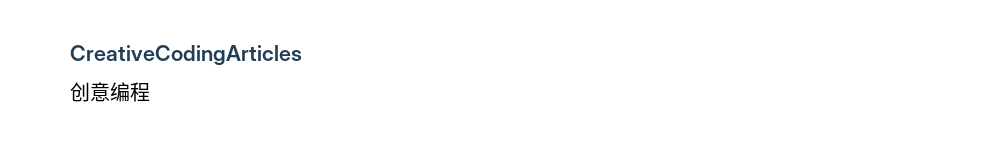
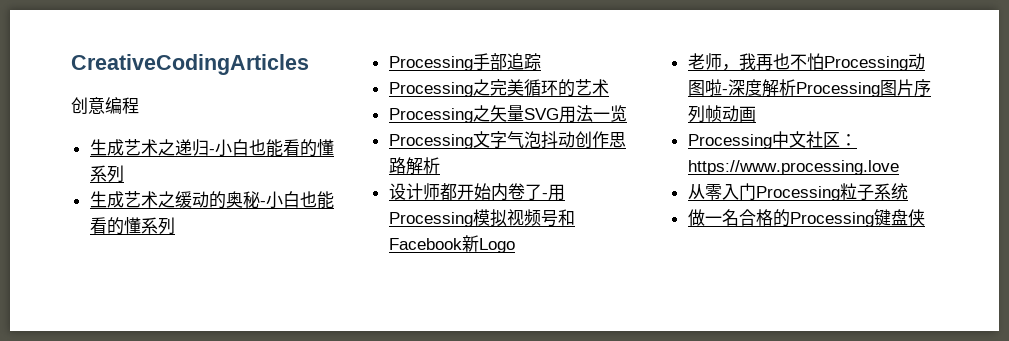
+ 生成艺术之递归-小白也能看的懂系列
+ 生成艺术之缓动的奥秘-小白也能看的懂系列
+ Processing手部追踪
+ Processing之完美循环的艺术
+ Processing之矢量SVG用法一览
+ Processing文字气泡抖动创作思路解析
+ 设计师都开始内卷了-用Processing模拟视频号和Facebook新Logo
+ 老师，我再也不怕Processing动图啦-深度解析Processing图片序列帧动画
+ Processing中文社区：https://www.processing.love
+ 从零入门Processing粒子系统
+ 做一名合格的Processing键盘侠

